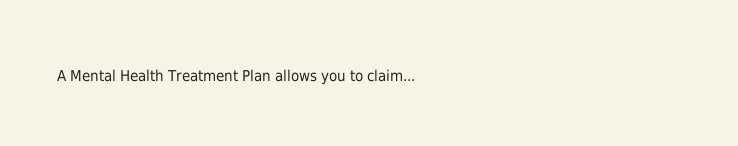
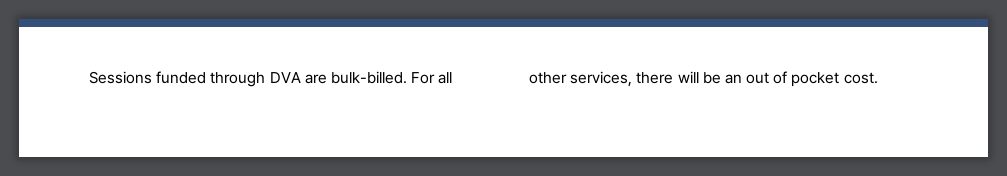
- A Mental Health Treatment Plan allows you to claim...
+ Sessions funded through DVA are bulk-billed. For all other services, there will be an out of pocket cost.

